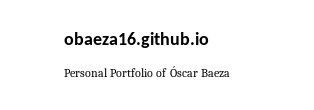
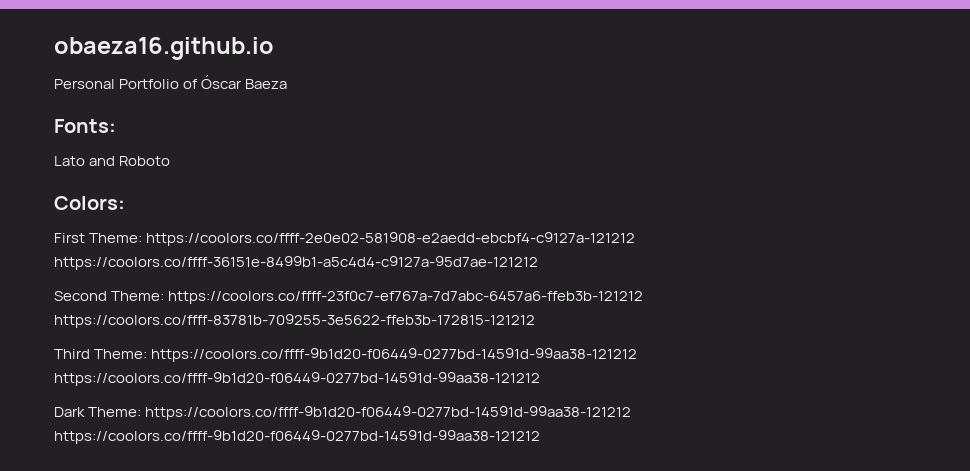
+ Fonts:
+ Lato and Roboto
+ Colors:
+ First Theme: https://coolors.co/ffff-2e0e02-581908-e2aedd-ebcbf4-c9127a-121212 https://coolors.co/ffff-36151e-8499b1-a5c4d4-c9127a-95d7ae-121212
+ Second Theme: https://coolors.co/ffff-23f0c7-ef767a-7d7abc-6457a6-ffeb3b-121212 https://coolors.co/ffff-83781b-709255-3e5622-ffeb3b-172815-121212
+ Third Theme: https://coolors.co/ffff-9b1d20-f06449-0277bd-14591d-99aa38-121212 https://coolors.co/ffff-9b1d20-f06449-0277bd-14591d-99aa38-121212
+ Dark Theme: https://coolors.co/ffff-9b1d20-f06449-0277bd-14591d-99aa38-121212 https://coolors.co/ffff-9b1d20-f06449-0277bd-14591d-99aa38-121212

